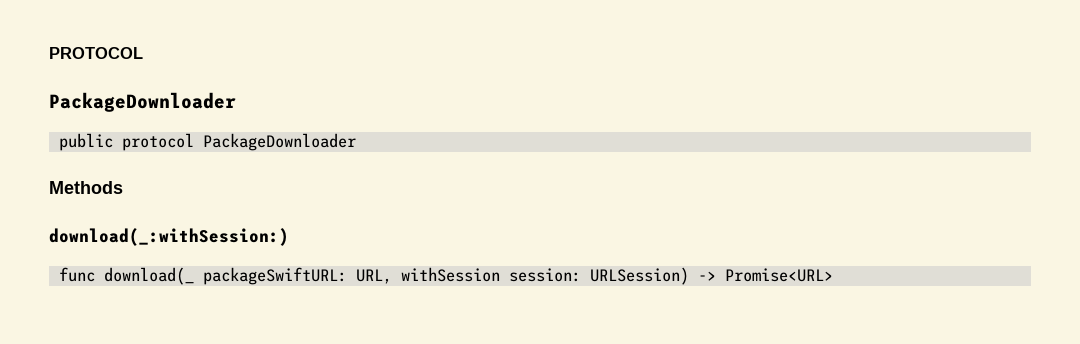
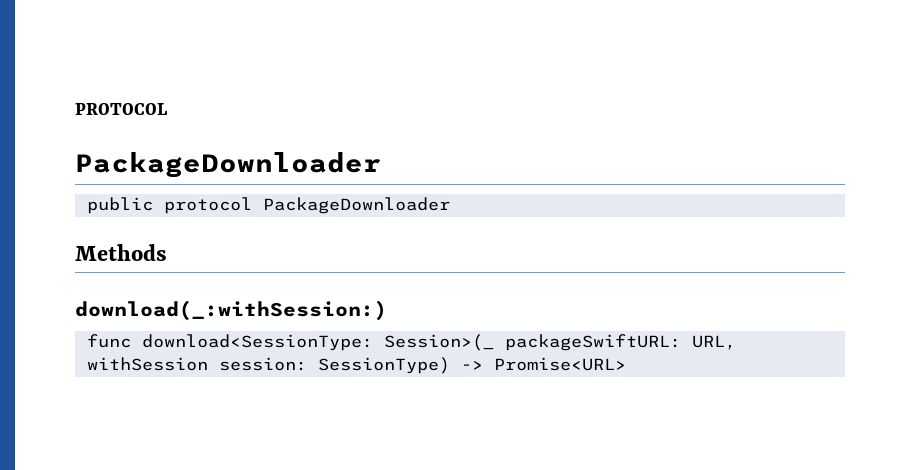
- func download(_ packageSwiftURL: URL, withSession session: URLSession) -> Promise<URL>
+ func download<SessionType: Session>(_ packageSwiftURL: URL, withSession session: SessionType) -> Promise<URL>

